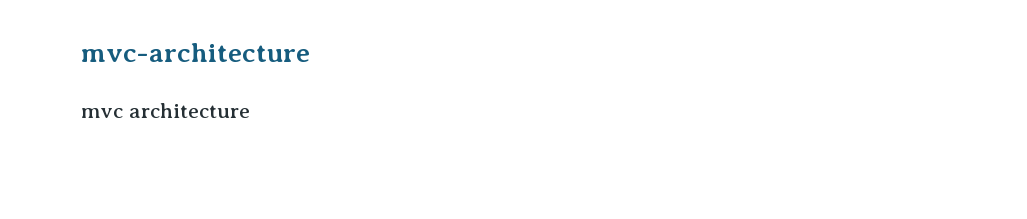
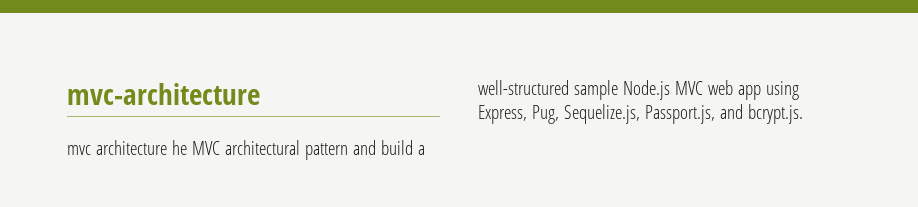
- mvc architecture
+ mvc architecture he MVC architectural pattern and build a well-structured sample Node.js MVC web app using Express, Pug, Sequelize.js, Passport.js, and bcrypt.js.

